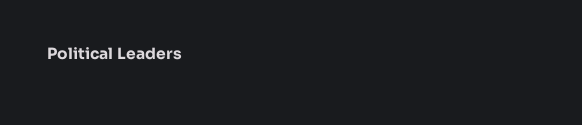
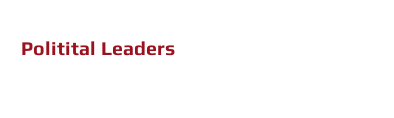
- Political Leaders
+ Politital Leaders

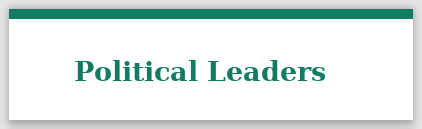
- Politital Leaders
+ Political Leaders

